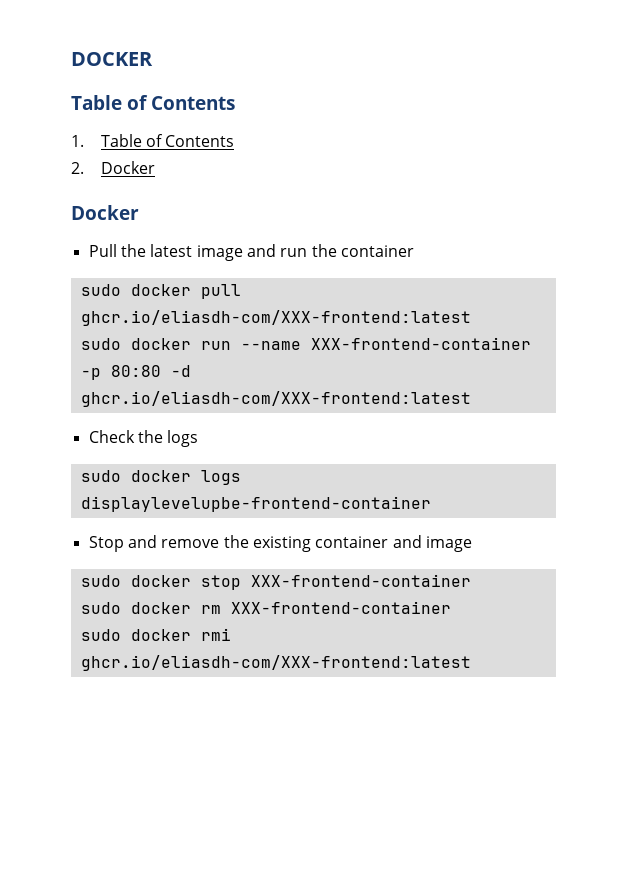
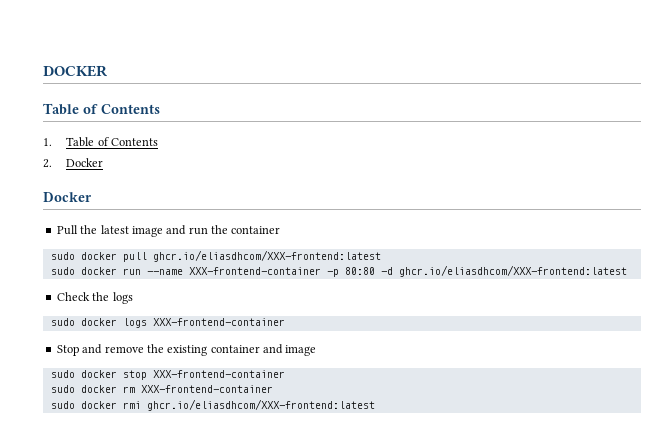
- sudo docker pull ghcr.io/eliasdh-com/XXX-frontend:latest
+ sudo docker pull ghcr.io/eliasdhcom/XXX-frontend:latest
- sudo docker run --name XXX-frontend-container -p 80:80 -d ghcr.io/eliasdh-com/XXX-frontend:latest
+ sudo docker run --name XXX-frontend-container -p 80:80 -d ghcr.io/eliasdhcom/XXX-frontend:latest
- sudo docker logs displaylevelupbe-frontend-container
+ sudo docker logs XXX-frontend-container
- sudo docker rmi ghcr.io/eliasdh-com/XXX-frontend:latest
+ sudo docker rmi ghcr.io/eliasdhcom/XXX-frontend:latest

